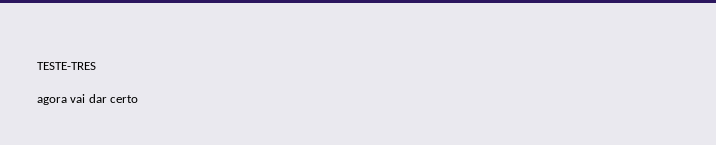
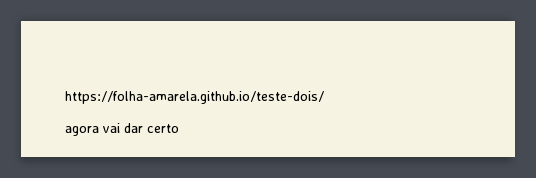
- TESTE-TRES
+ https://folha-amarela.github.io/teste-dois/

